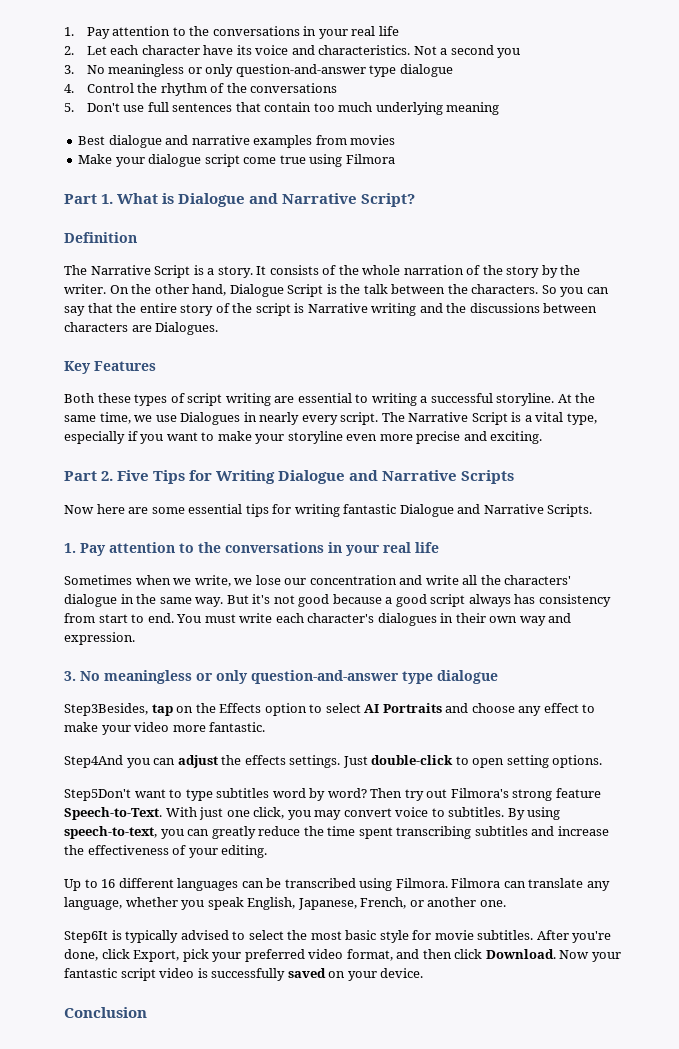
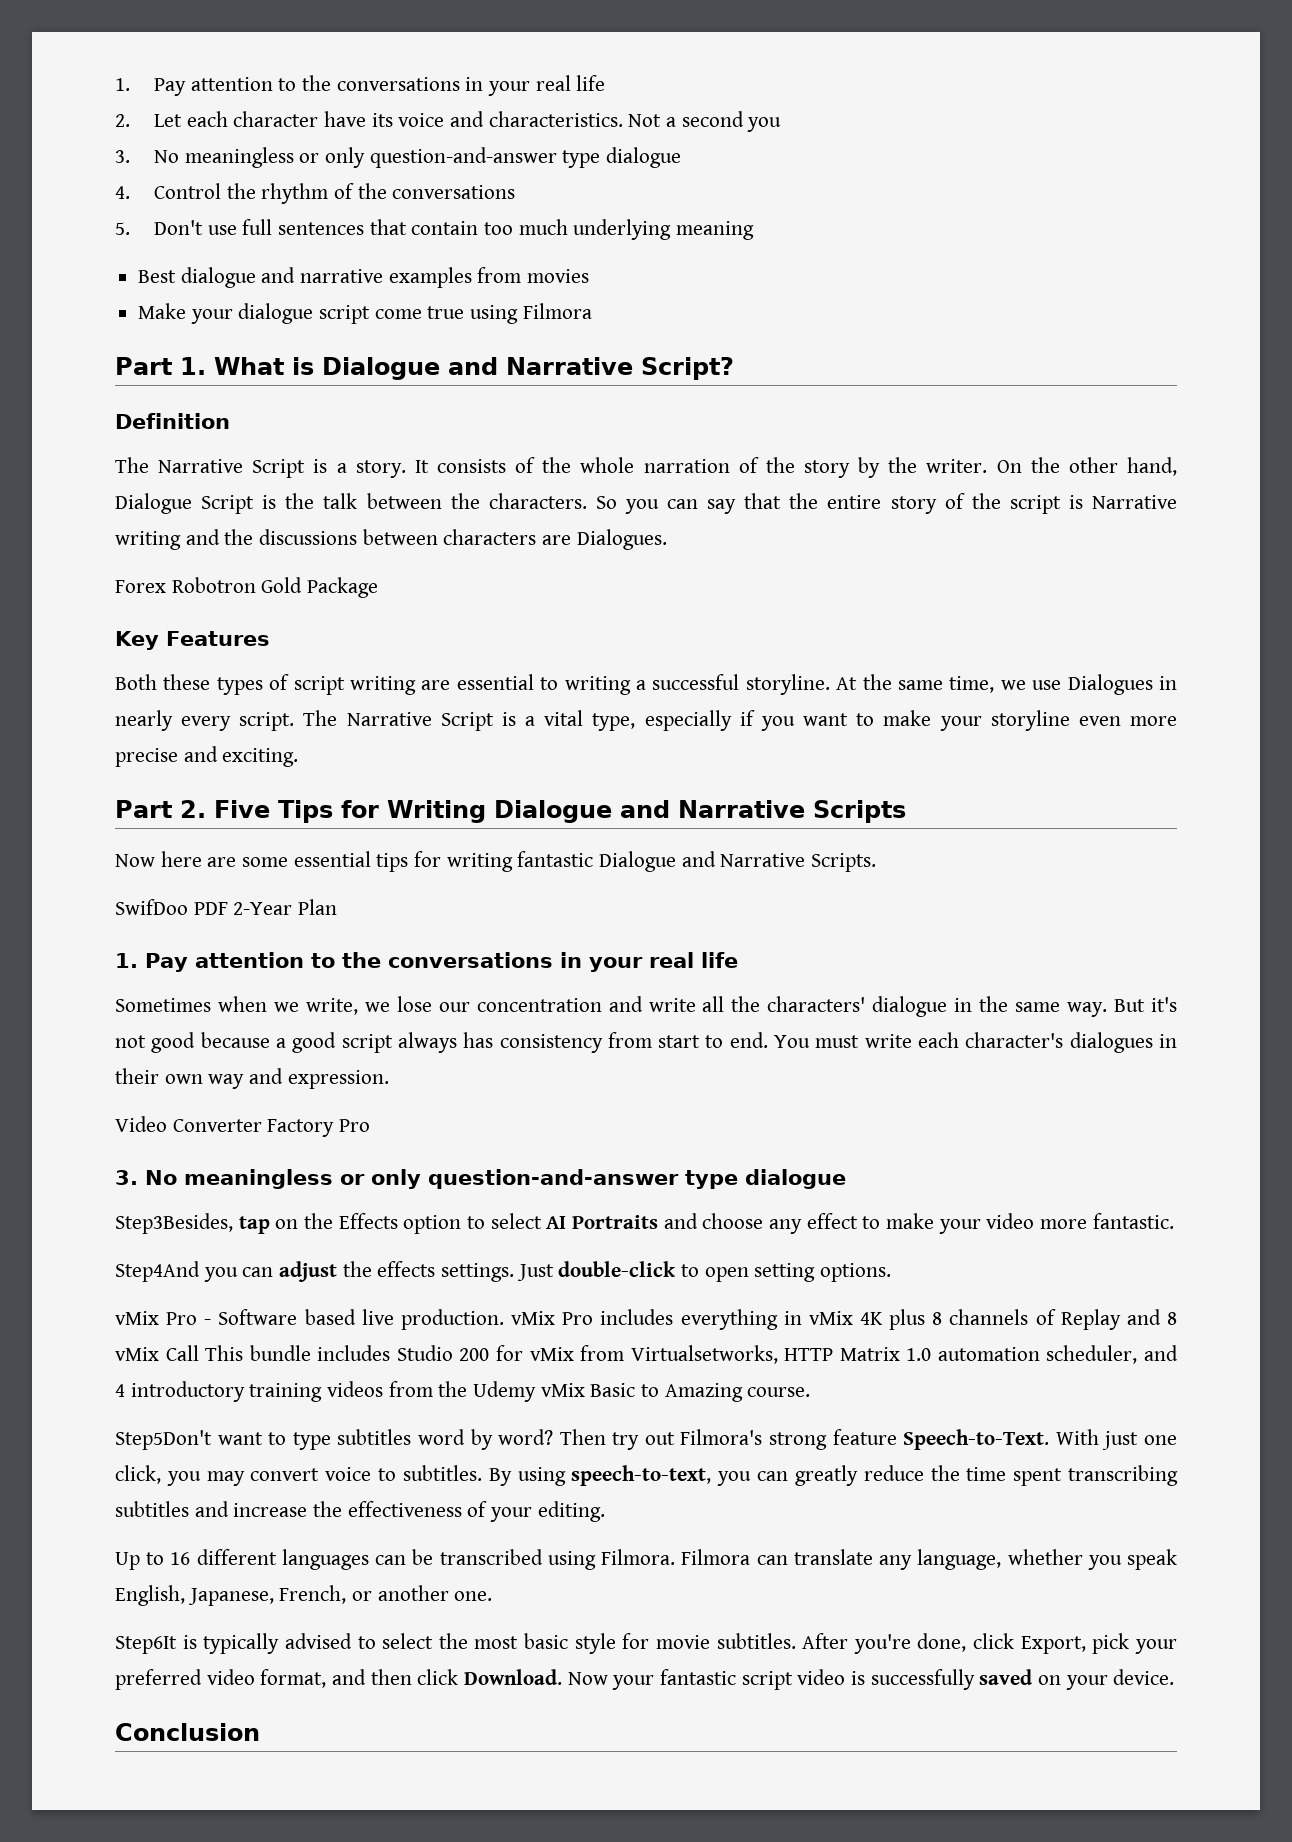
+ Forex Robotron Gold Package
+ SwifDoo PDF 2-Year Plan
+ Video Converter Factory Pro
+ vMix Pro - Software based live production. vMix Pro includes everything in vMix 4K plus 8 channels of Replay and 8 vMix Call This bundle includes Studio 200 for vMix from Virtualsetworks, HTTP Matrix 1.0 automation scheduler, and 4 introductory training videos from the Udemy vMix Basic to Amazing course.

